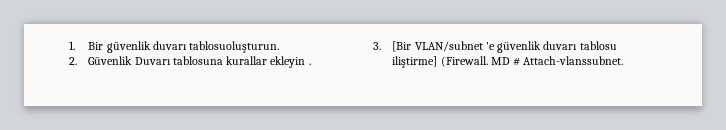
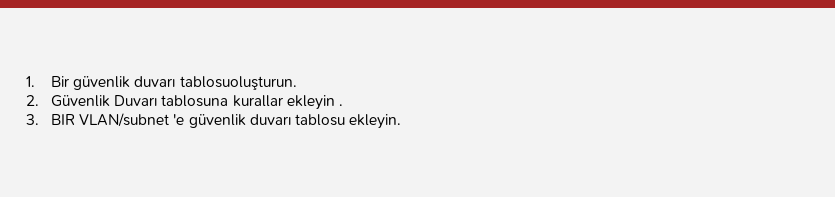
- 3. [Bir VLAN/subnet 'e güvenlik duvarı tablosu iliştirme] (Firewall. MD # Attach-vlanssubnet.
+ 3. BIR VLAN/subnet 'e güvenlik duvarı tablosu ekleyin.

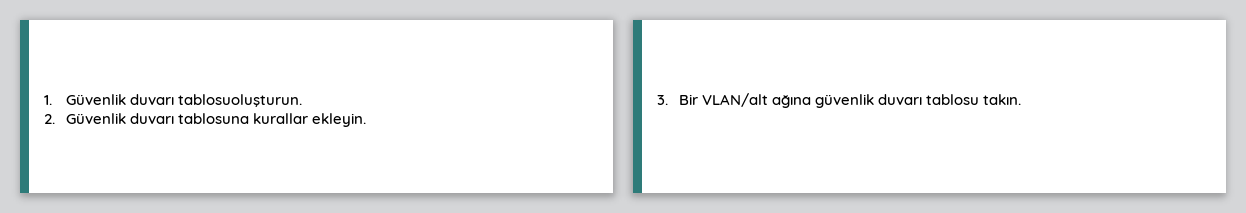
- 1. Bir güvenlik duvarı tablosuoluşturun.
+ 1. Güvenlik duvarı tablosuoluşturun.
- 2. Güvenlik Duvarı tablosuna kurallar ekleyin .
+ 2. Güvenlik duvarı tablosuna kurallar ekleyin.
- 3. BIR VLAN/subnet 'e güvenlik duvarı tablosu ekleyin.
+ 3. Bir VLAN/alt ağına güvenlik duvarı tablosu takın.

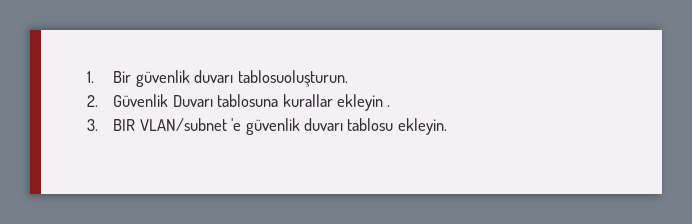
- 1. Güvenlik duvarı tablosuoluşturun.
+ 1. Bir güvenlik duvarı tablosuoluşturun.
- 2. Güvenlik duvarı tablosuna kurallar ekleyin.
+ 2. Güvenlik Duvarı tablosuna kurallar ekleyin .
- 3. Bir VLAN/alt ağına güvenlik duvarı tablosu takın.
+ 3. BIR VLAN/subnet 'e güvenlik duvarı tablosu ekleyin.

